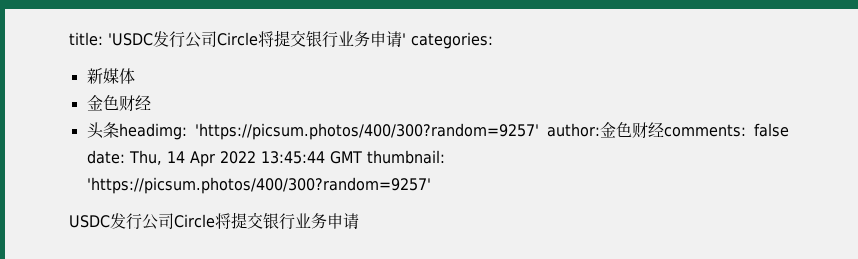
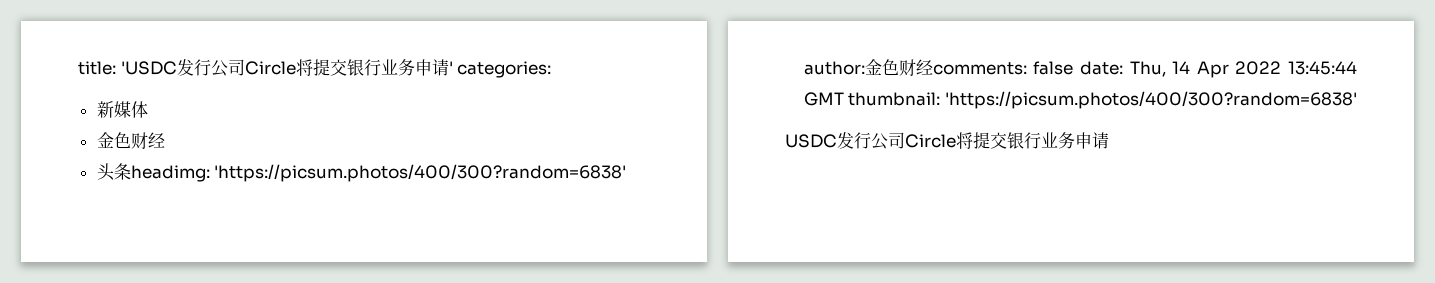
- 头条headimg: 'https://picsum.photos/400/300?random=9257' author:金色财经comments: false date: Thu, 14 Apr 2022 13:45:44 GMT thumbnail: 'https://picsum.photos/400/300?random=9257'
+ 头条headimg: 'https://picsum.photos/400/300?random=6838' author:金色财经comments: false date: Thu, 14 Apr 2022 13:45:44 GMT thumbnail: 'https://picsum.photos/400/300?random=6838'

